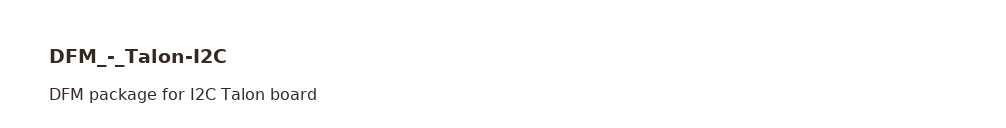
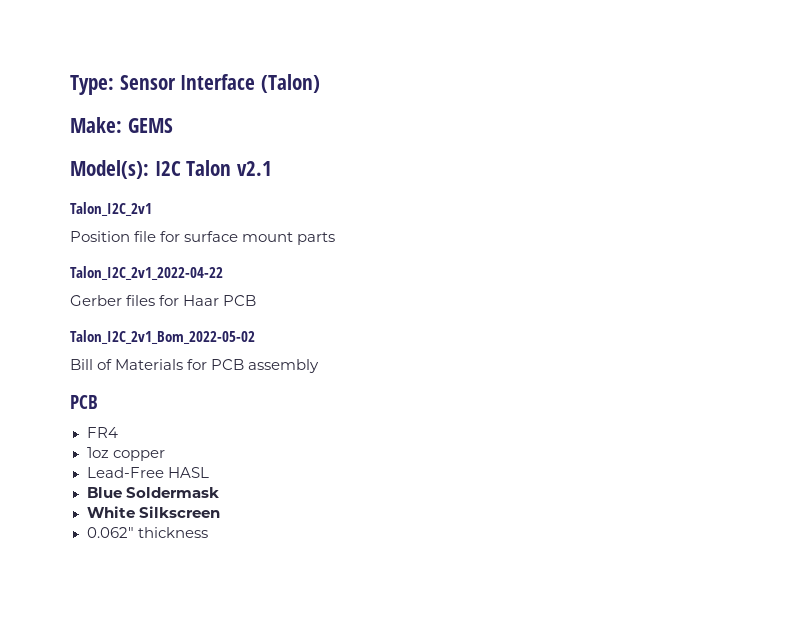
- DFM_-_Talon-I2C
- DFM package for I2C Talon board
+ Type: Sensor Interface (Talon)
+ Make: GEMS
+ Model(s): I2C Talon v2.1
+ Talon_I2C_2v1
+ Position file for surface mount parts
+ Talon_I2C_2v1_2022-04-22
+ Gerber files for Haar PCB
+ Talon_I2C_2v1_Bom_2022-05-02
+ Bill of Materials for PCB assembly
+ PCB
+ FR4
+ 1oz copper
+ Lead-Free HASL
+ Blue Soldermask
+ White Silkscreen
+ 0.062" thickness

